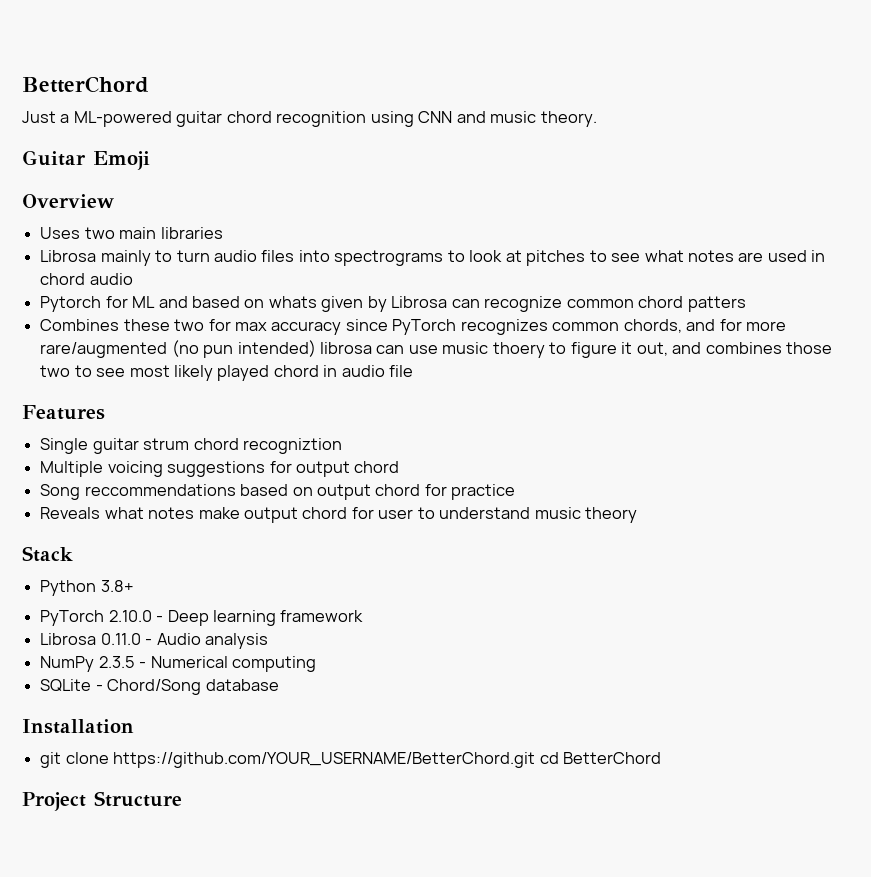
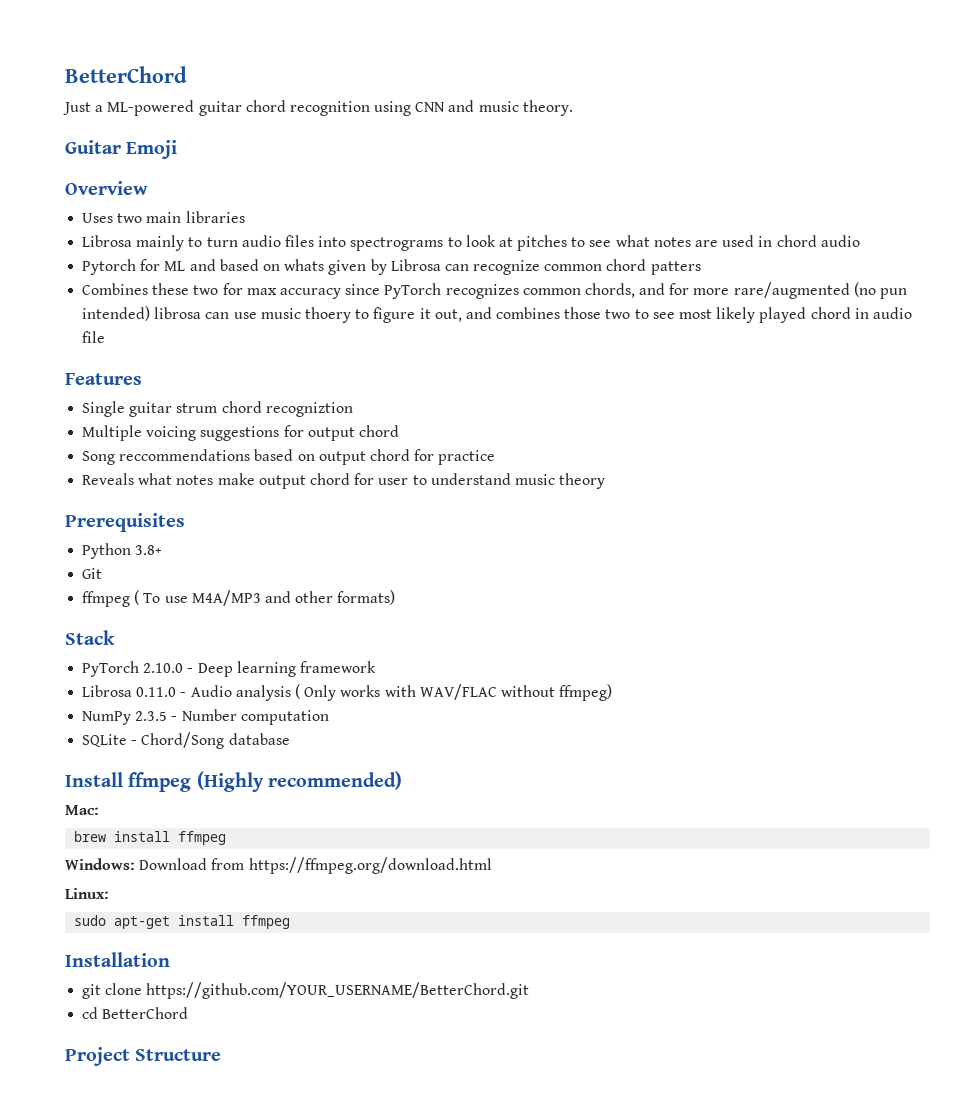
- Stack
+ Prerequisites
+ Git
+ ffmpeg ( To use M4A/MP3 and other formats)
+ Stack
- Librosa 0.11.0 - Audio analysis
+ Librosa 0.11.0 - Audio analysis ( Only works with WAV/FLAC without ffmpeg)
- NumPy 2.3.5 - Numerical computing
+ NumPy 2.3.5 - Number computation
+ Install ffmpeg (Highly recommended)
+ Mac:
+ brew install ffmpeg
+ Windows: Download from https://ffmpeg.org/download.html
+ Linux:
+ sudo apt-get install ffmpeg
- git clone https://github.com/YOUR_USERNAME/BetterChord.git cd BetterChord
+ git clone https://github.com/YOUR_USERNAME/BetterChord.git
+ cd BetterChord

